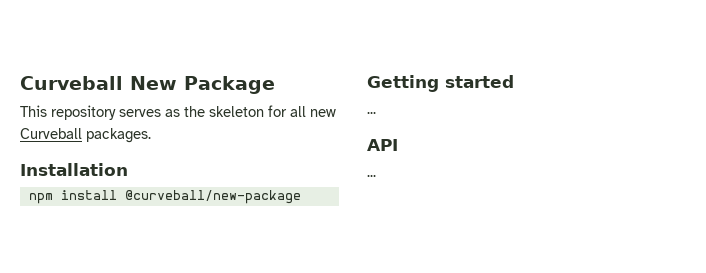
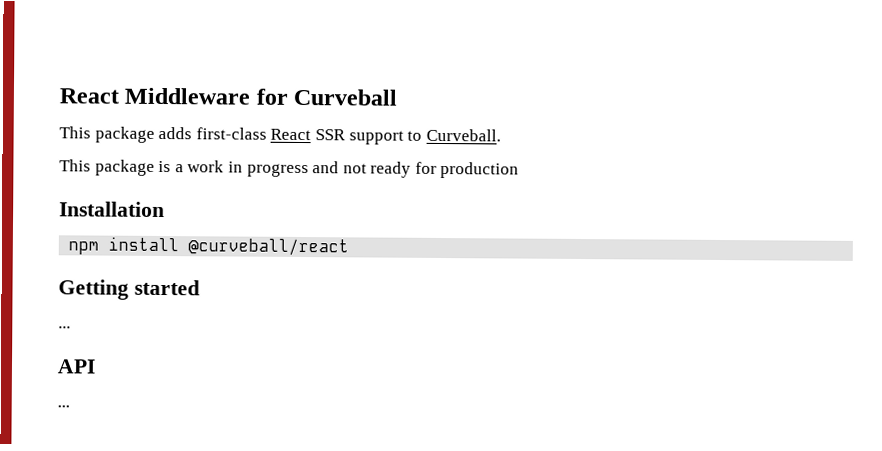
- Curveball New Package
- This repository serves as the skeleton for all new Curveball packages.
+ React Middleware for Curveball
+ This package adds first-class React SSR support to Curveball.
+ This package is a work in progress and not ready for production
- npm install @curveball/new-package
+ npm install @curveball/react

